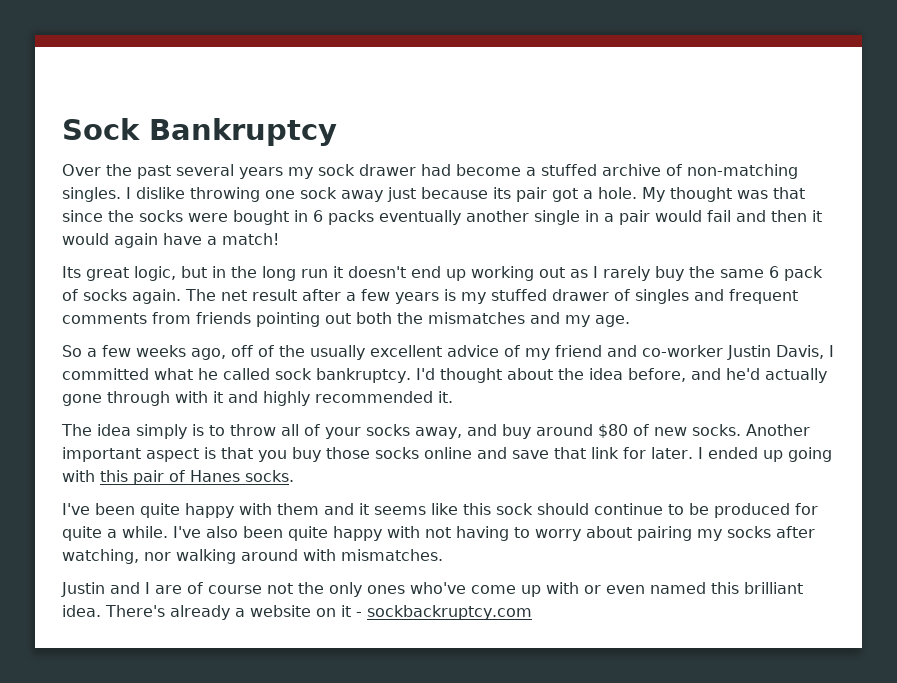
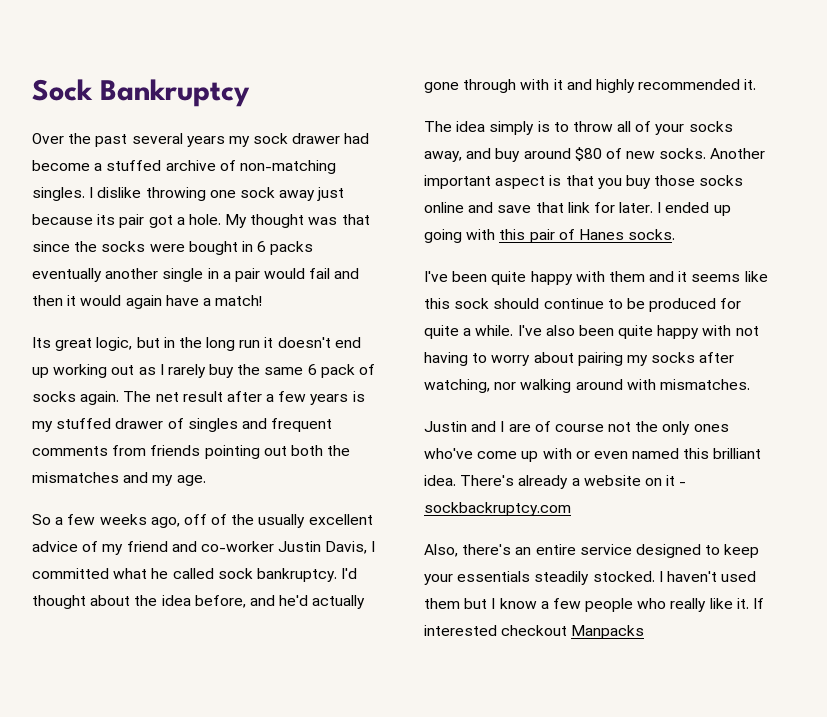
+ Also, there's an entire service designed to keep your essentials steadily stocked. I haven't used them but I know a few people who really like it. If interested checkout Manpacks

